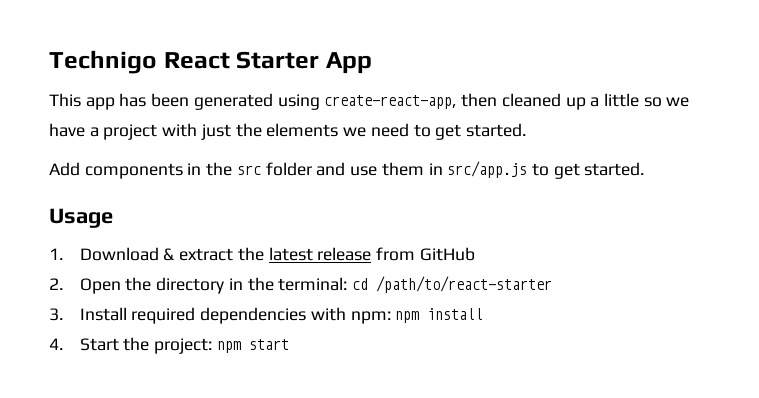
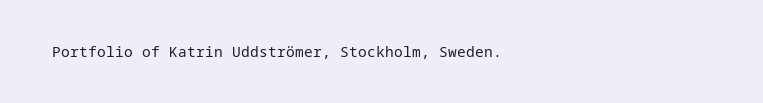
- Technigo React Starter App
- This app has been generated using create-react-app, then cleaned up a little so we have a project with just the elements we need to get started.
- Add components in the src folder and use them in src/app.js to get started.
- Usage
- 1. Download & extract the latest release from GitHub
- 2. Open the directory in the terminal: cd /path/to/react-starter
- 3. Install required dependencies with npm: npm install
- 4. Start the project: npm start
+ Portfolio of Katrin Uddströmer, Stockholm, Sweden.

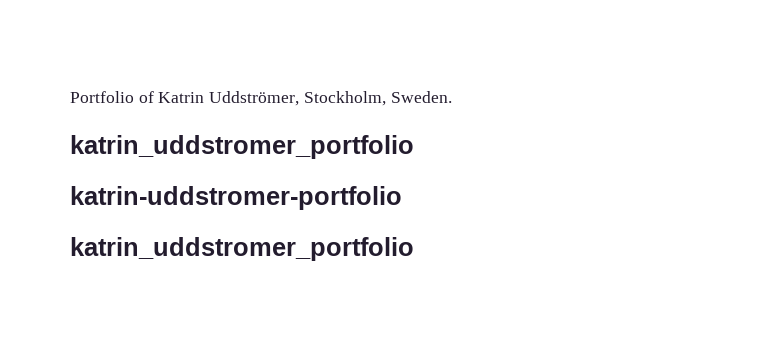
  Portfolio of Katrin Uddströmer, Stockholm, Sweden.
+ katrin_uddstromer_portfolio
+ katrin-uddstromer-portfolio
+ katrin_uddstromer_portfolio

